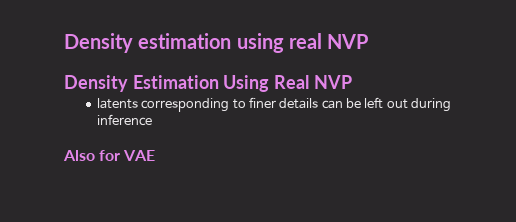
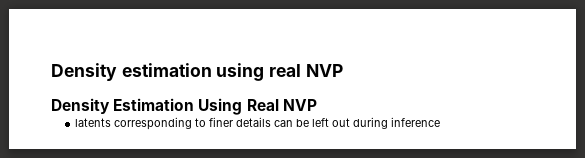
- Also for VAE

